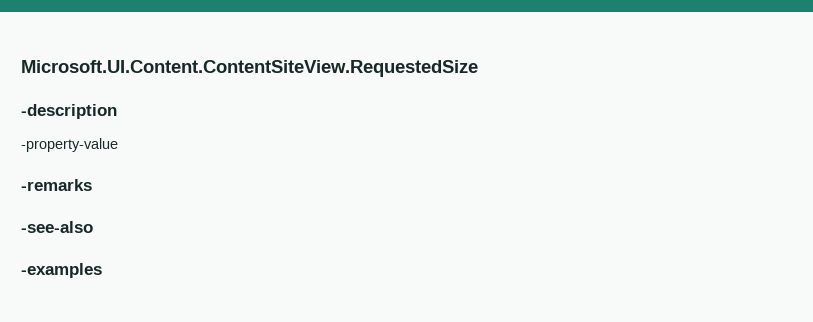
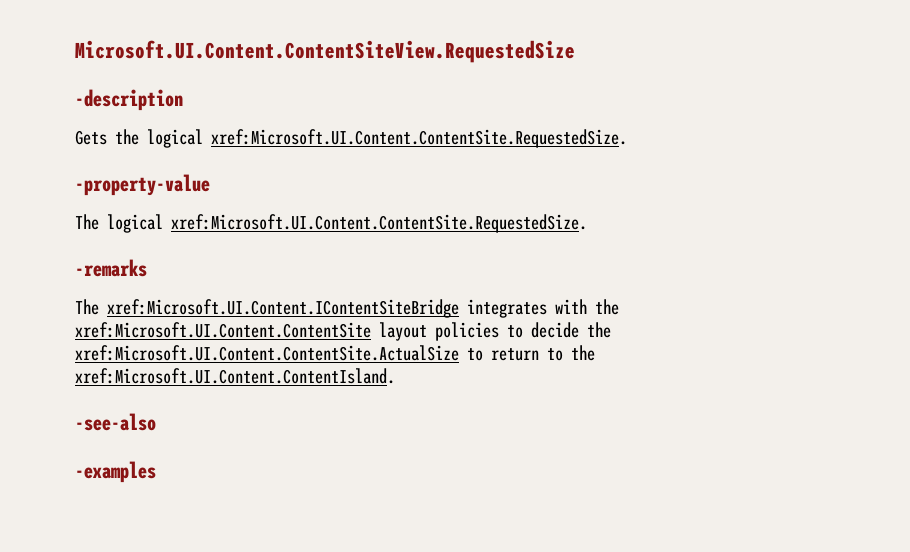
+ Gets the logical xref:Microsoft.UI.Content.ContentSite.RequestedSize.
  -property-value
+ The logical xref:Microsoft.UI.Content.ContentSite.RequestedSize.
  -remarks
+ The xref:Microsoft.UI.Content.IContentSiteBridge integrates with the xref:Microsoft.UI.Content.ContentSite layout policies to decide the xref:Microsoft.UI.Content.ContentSite.ActualSize to return to the xref:Microsoft.UI.Content.ContentIsland.

